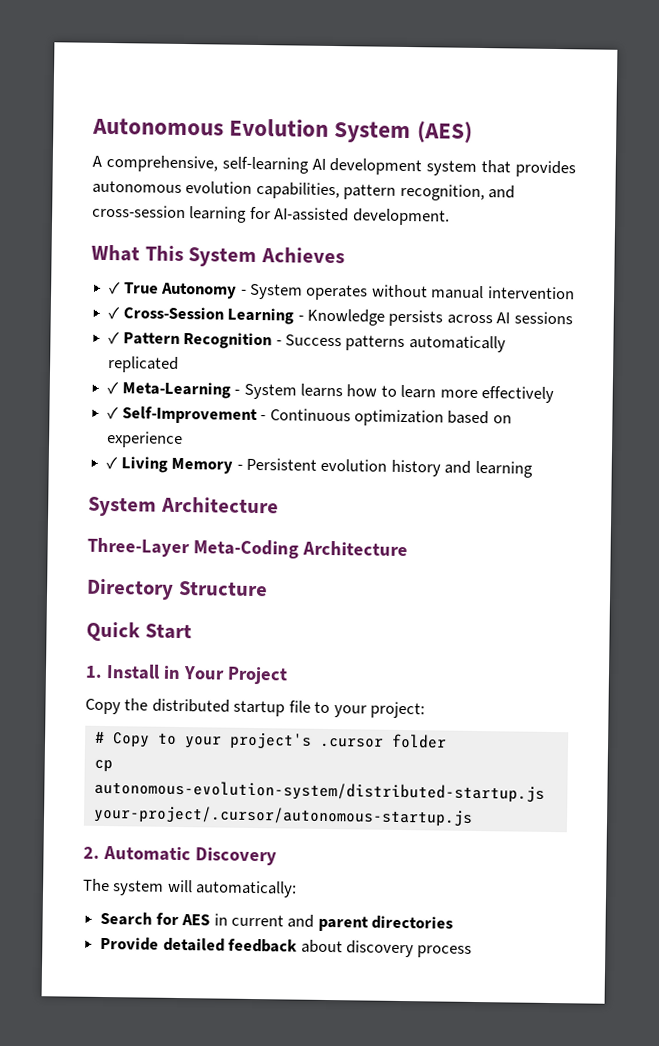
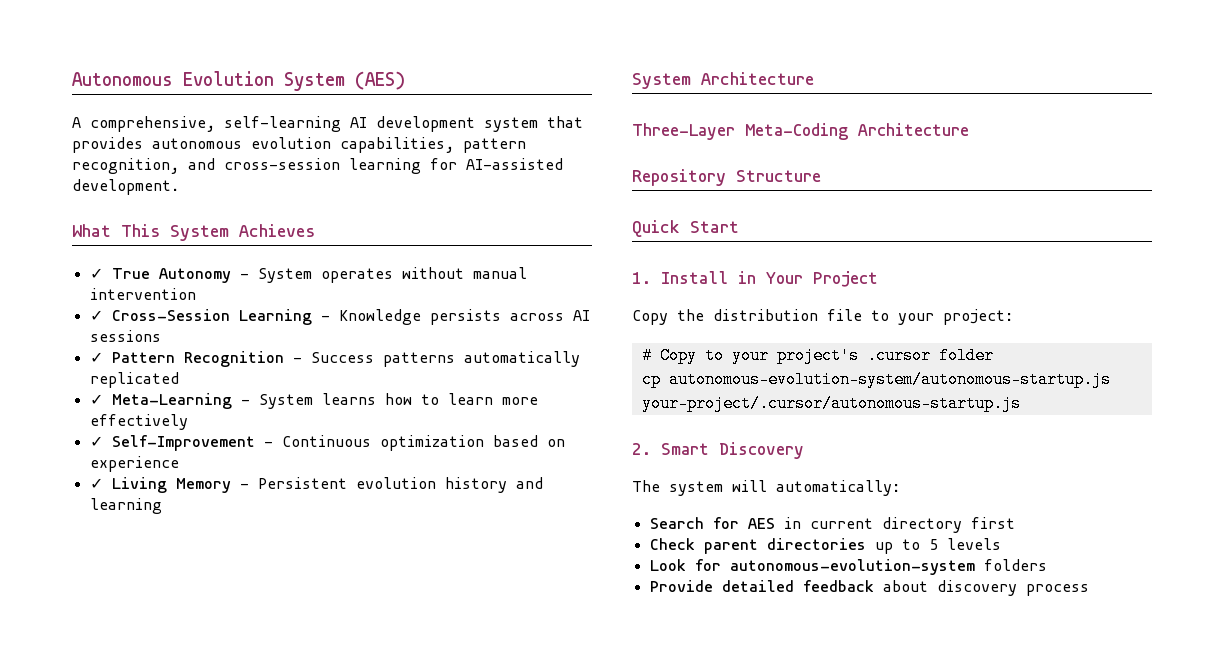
- Directory Structure
+ Repository Structure
- Copy the distributed startup file to your project:
+ Copy the distribution file to your project:
- cp autonomous-evolution-system/distributed-startup.js your-project/.cursor/autonomous-startup.js
+ cp autonomous-evolution-system/autonomous-startup.js your-project/.cursor/autonomous-startup.js
- 2. Automatic Discovery
+ 2. Smart Discovery
- Search for AES in current and parent directories
+ Search for AES in current directory first
+ Check parent directories up to 5 levels
+ Look for autonomous-evolution-system folders

